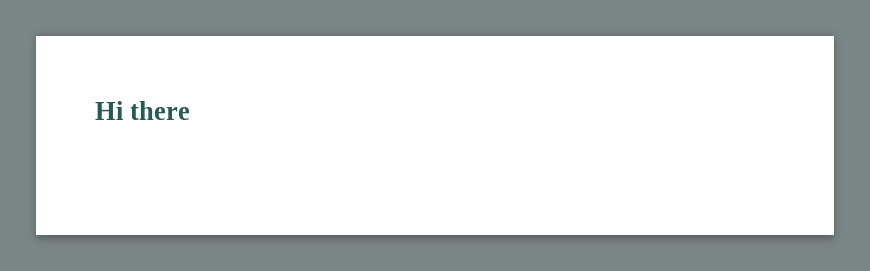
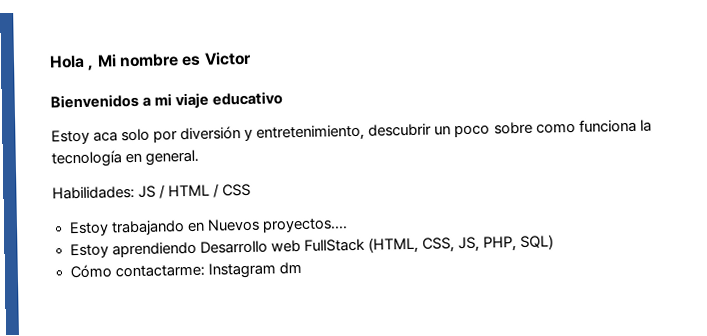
- Hi there
+ Hola , Mi nombre es Victor
+ Bienvenidos a mi viaje educativo
+ Estoy aca solo por diversión y entretenimiento, descubrir un poco sobre como funciona la tecnología en general.
+ Habilidades: JS / HTML / CSS
+ Estoy trabajando en Nuevos proyectos....
+ Estoy aprendiendo Desarrollo web FullStack (HTML, CSS, JS, PHP, SQL)
+ Cómo contactarme: Instagram dm

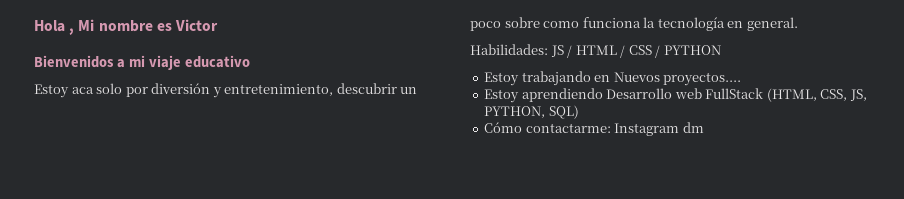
- Habilidades: JS / HTML / CSS
+ Habilidades: JS / HTML / CSS / PYTHON
- Estoy aprendiendo Desarrollo web FullStack (HTML, CSS, JS, PHP, SQL)
+ Estoy aprendiendo Desarrollo web FullStack (HTML, CSS, JS, PYTHON, SQL)

